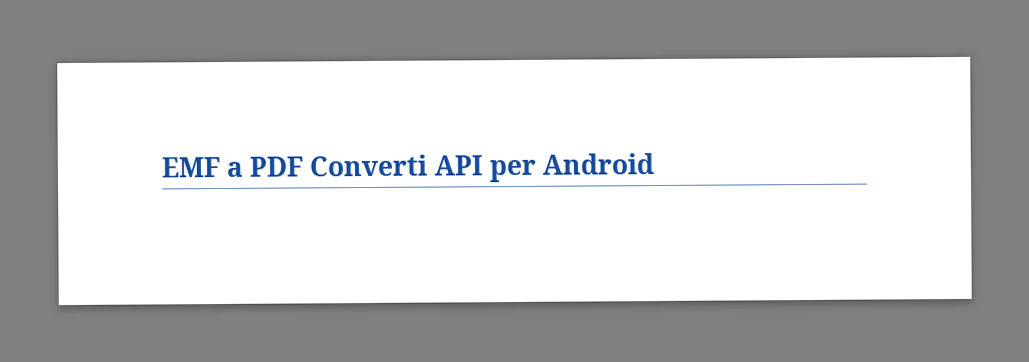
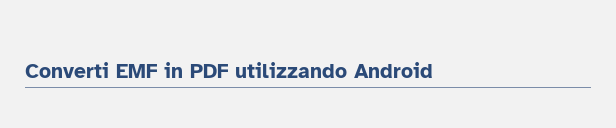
- EMF a PDF Converti API per Android
+ Converti EMF in PDF utilizzando Android

